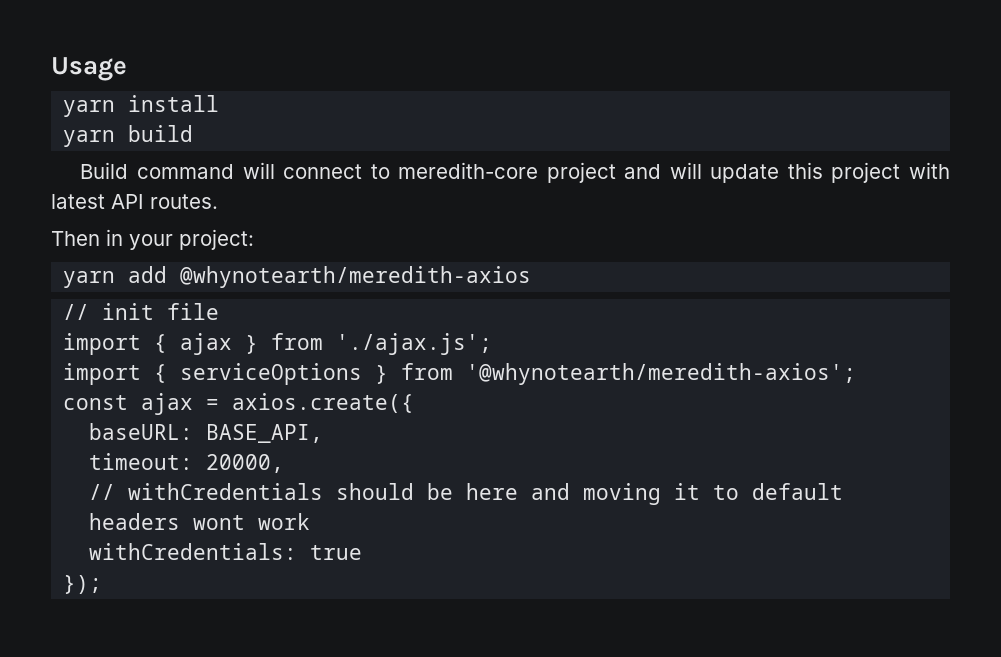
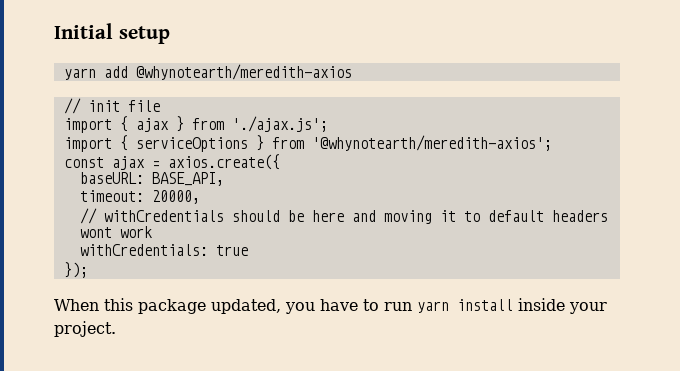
- Usage
- yarn install
- yarn build
- Build command will connect to meredith-core project and will update this project with latest API routes.
- Then in your project:
+ Initial setup
+ When this package updated, you have to run yarn install inside your project.

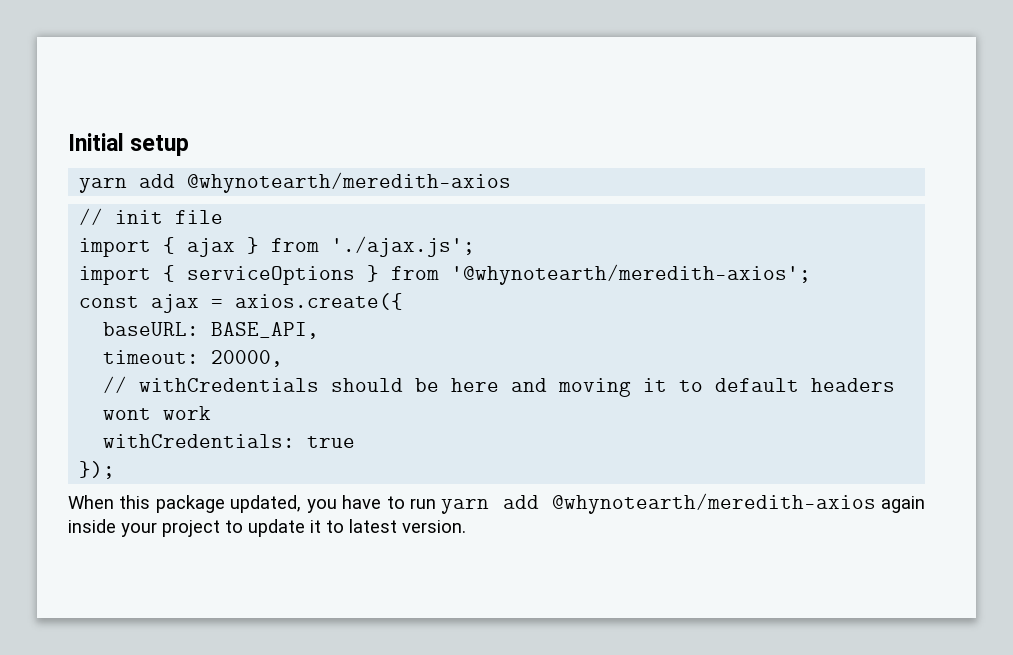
- When this package updated, you have to run yarn install inside your project.
+ When this package updated, you have to run yarn add @whynotearth/meredith-axios again inside your project to update it to latest version.

